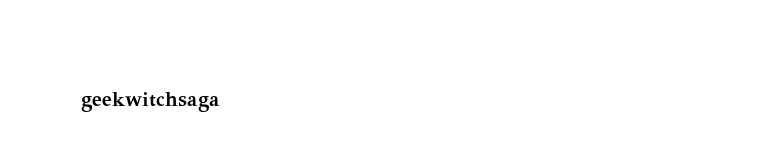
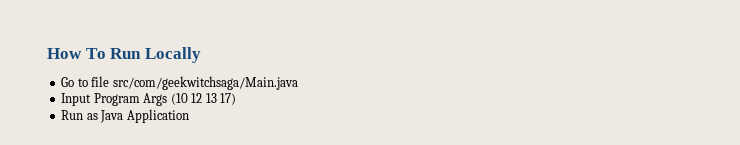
- geekwitchsaga
+ How To Run Locally
+ Go to file src/com/geekwitchsaga/Main.java
+ Input Program Args (10 12 13 17)
+ Run as Java Application

